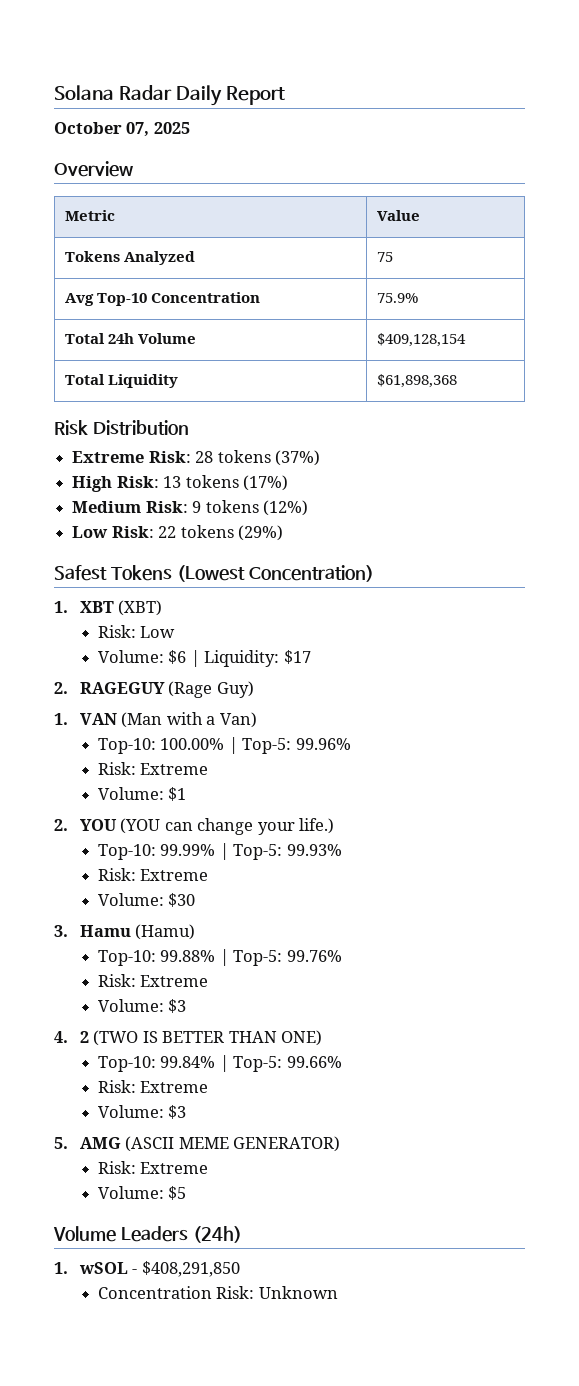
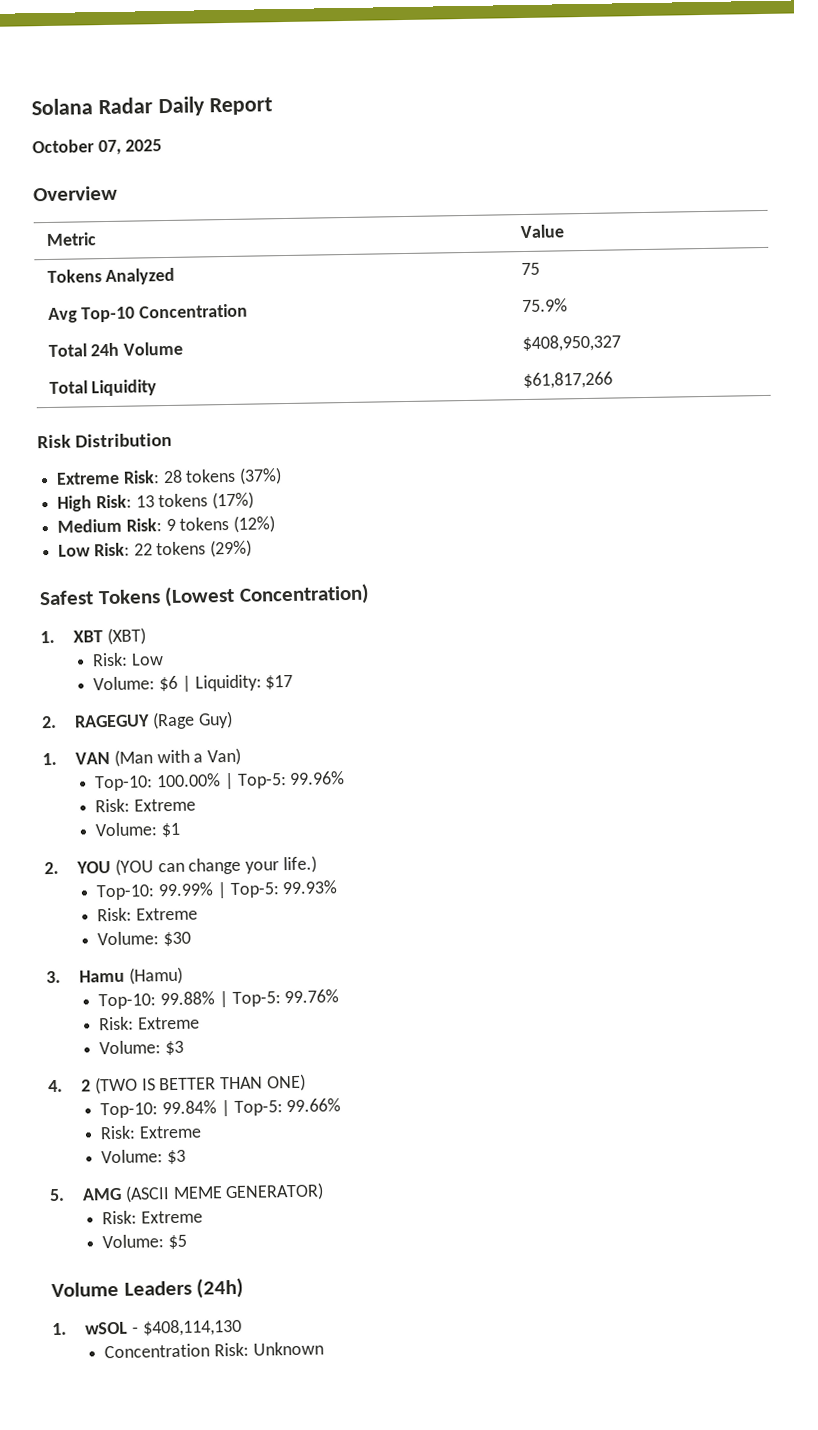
- Total 24h Volume | $409,128,154
+ Total 24h Volume | $408,950,327
- Total Liquidity | $61,898,368
+ Total Liquidity | $61,817,266
- 1. wSOL - $408,291,850
+ 1. wSOL - $408,114,130

